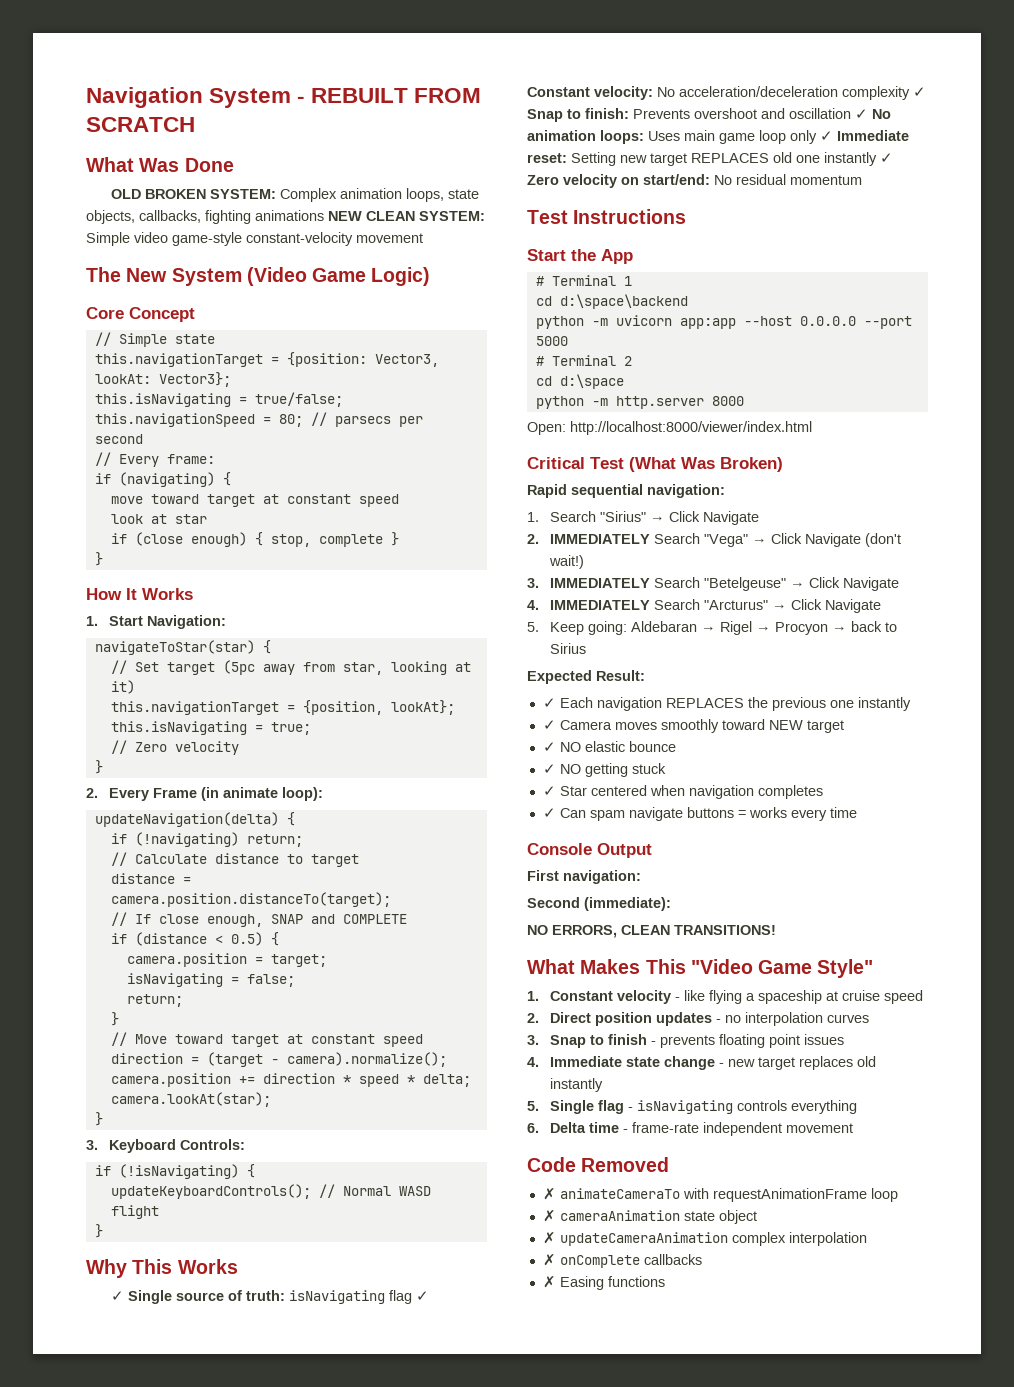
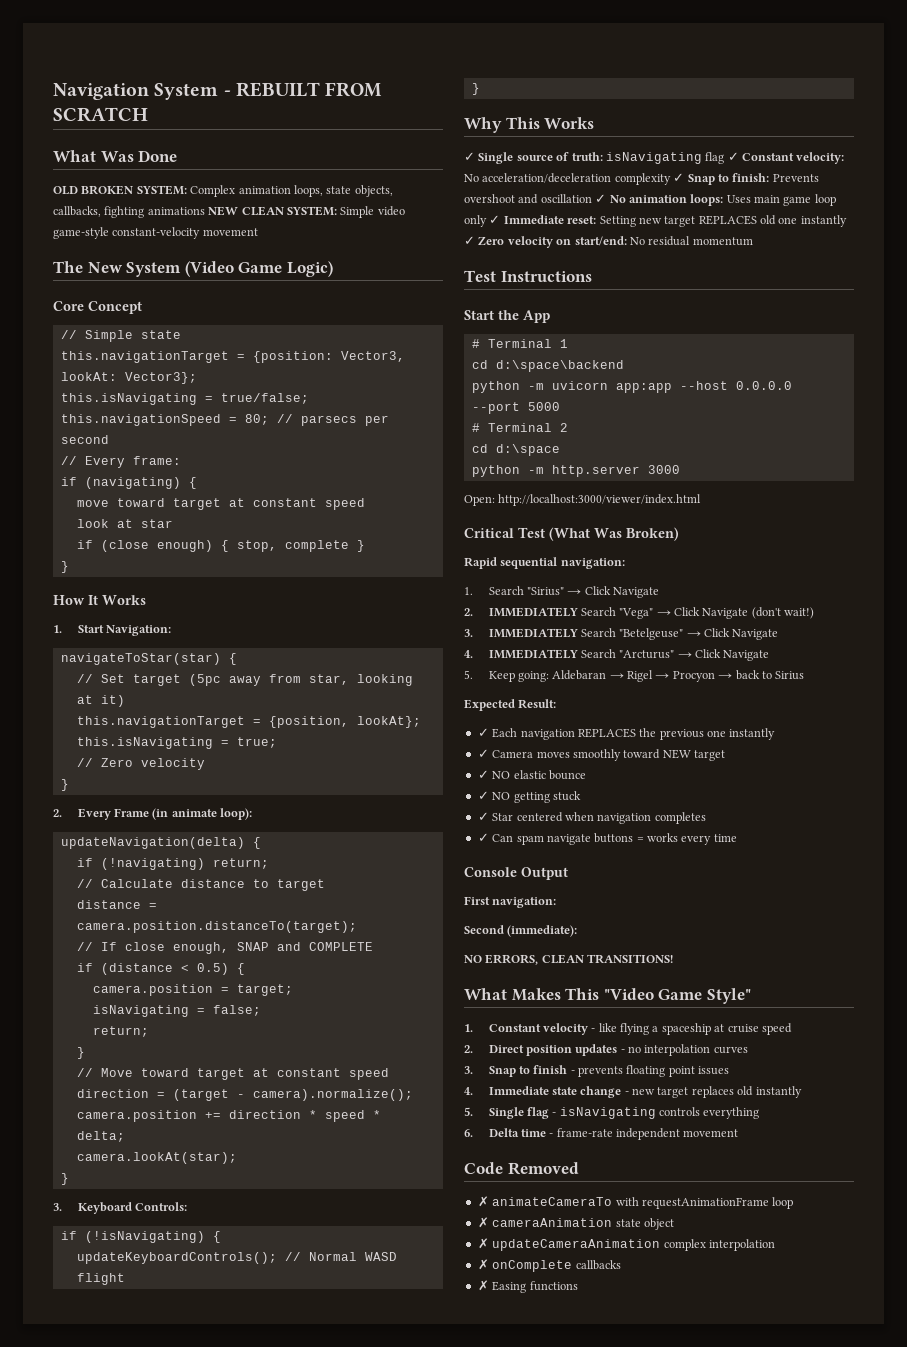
- python -m http.server 8000
+ python -m http.server 3000
- Open: http://localhost:8000/viewer/index.html
+ Open: http://localhost:3000/viewer/index.html

